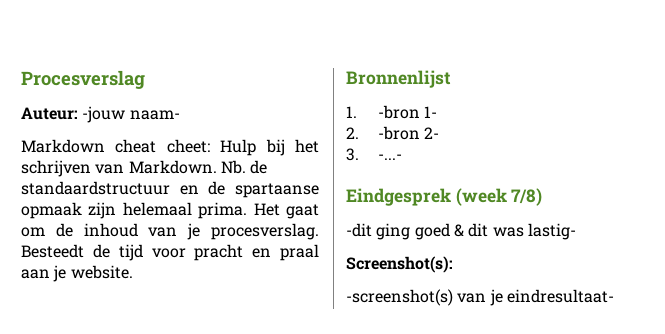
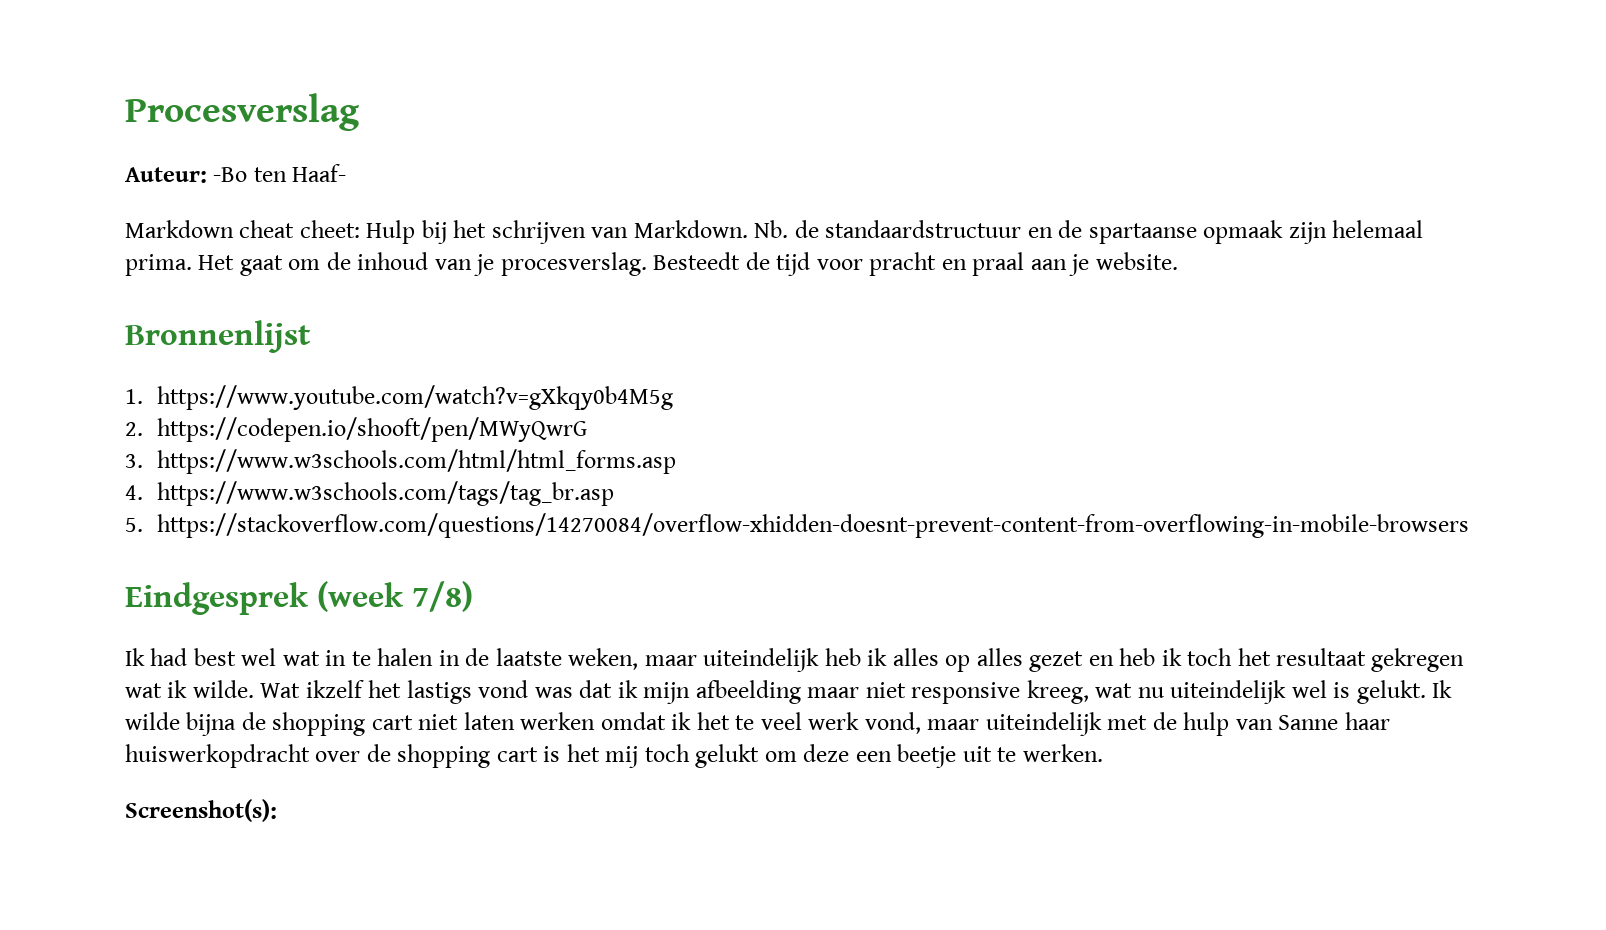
- Auteur: -jouw naam-
+ Auteur: -Bo ten Haaf-
- 1. -bron 1-
+ 1. https://www.youtube.com/watch?v=gXkqy0b4M5g
- 2. -bron 2-
+ 2. https://codepen.io/shooft/pen/MWyQwrG
- 3. -...-
+ 3. https://www.w3schools.com/html/html_forms.asp
+ 4. https://www.w3schools.com/tags/tag_br.asp
+ 5. https://stackoverflow.com/questions/14270084/overflow-xhidden-doesnt-prevent-content-from-overflowing-in-mobile-browsers
  Eindgesprek (week 7/8)
- -dit ging goed & dit was lastig-
+ Ik had best wel wat in te halen in de laatste weken, maar uiteindelijk heb ik alles op alles gezet en heb ik toch het resultaat gekregen wat ik wilde. Wat ikzelf het lastigs vond was dat ik mijn afbeelding maar niet responsive kreeg, wat nu uiteindelijk wel is gelukt. Ik wilde bijna de shopping cart niet laten werken omdat ik het te veel werk vond, maar uiteindelijk met de hulp van Sanne haar huiswerkopdracht over de shopping cart is het mij toch gelukt om deze een beetje uit te werken.
  Screenshot(s):
- -screenshot(s) van je eindresultaat-

